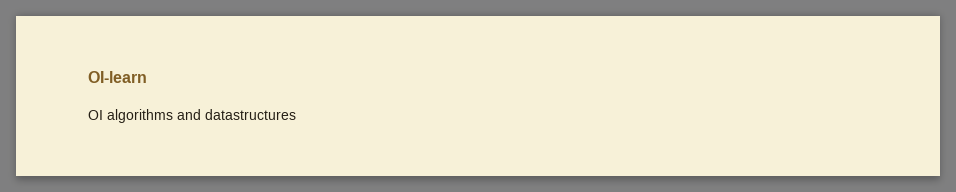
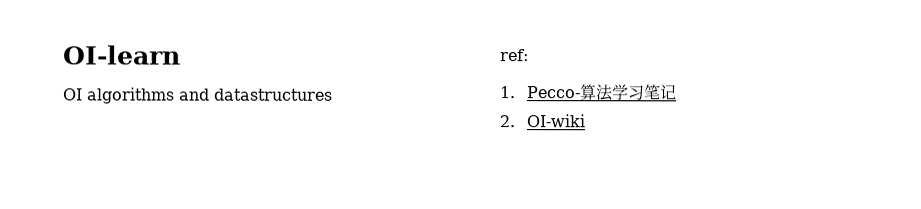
+ ref:
+ 1. Pecco-算法学习笔记
+ 2. OI-wiki

